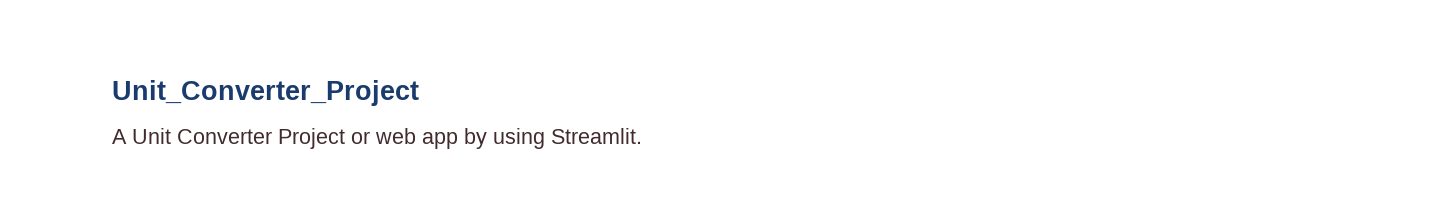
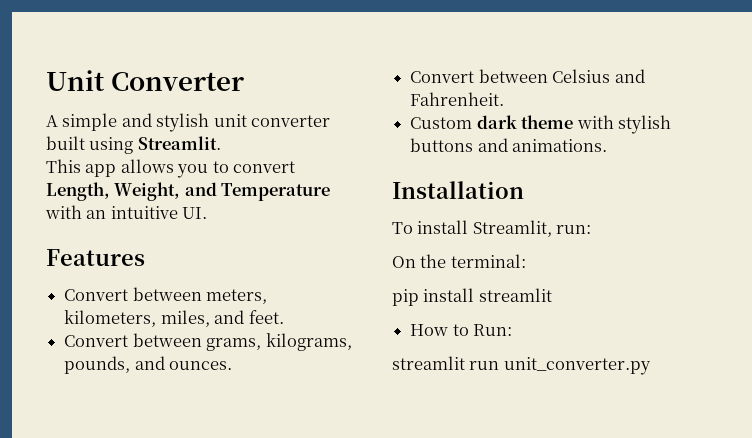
- Unit_Converter_Project
+ Unit Converter
- A Unit Converter Project or web app by using Streamlit.
+ A simple and stylish unit converter built using Streamlit.
+ This app allows you to convert Length, Weight, and Temperature with an intuitive UI.
+ Features
+ Convert between meters, kilometers, miles, and feet.
+ Convert between grams, kilograms, pounds, and ounces.
+ Convert between Celsius and Fahrenheit.
+ Custom dark theme with stylish buttons and animations.
+ Installation
+ To install Streamlit, run:
+ On the terminal:
+ pip install streamlit
+ How to Run:
+ streamlit run unit_converter.py

